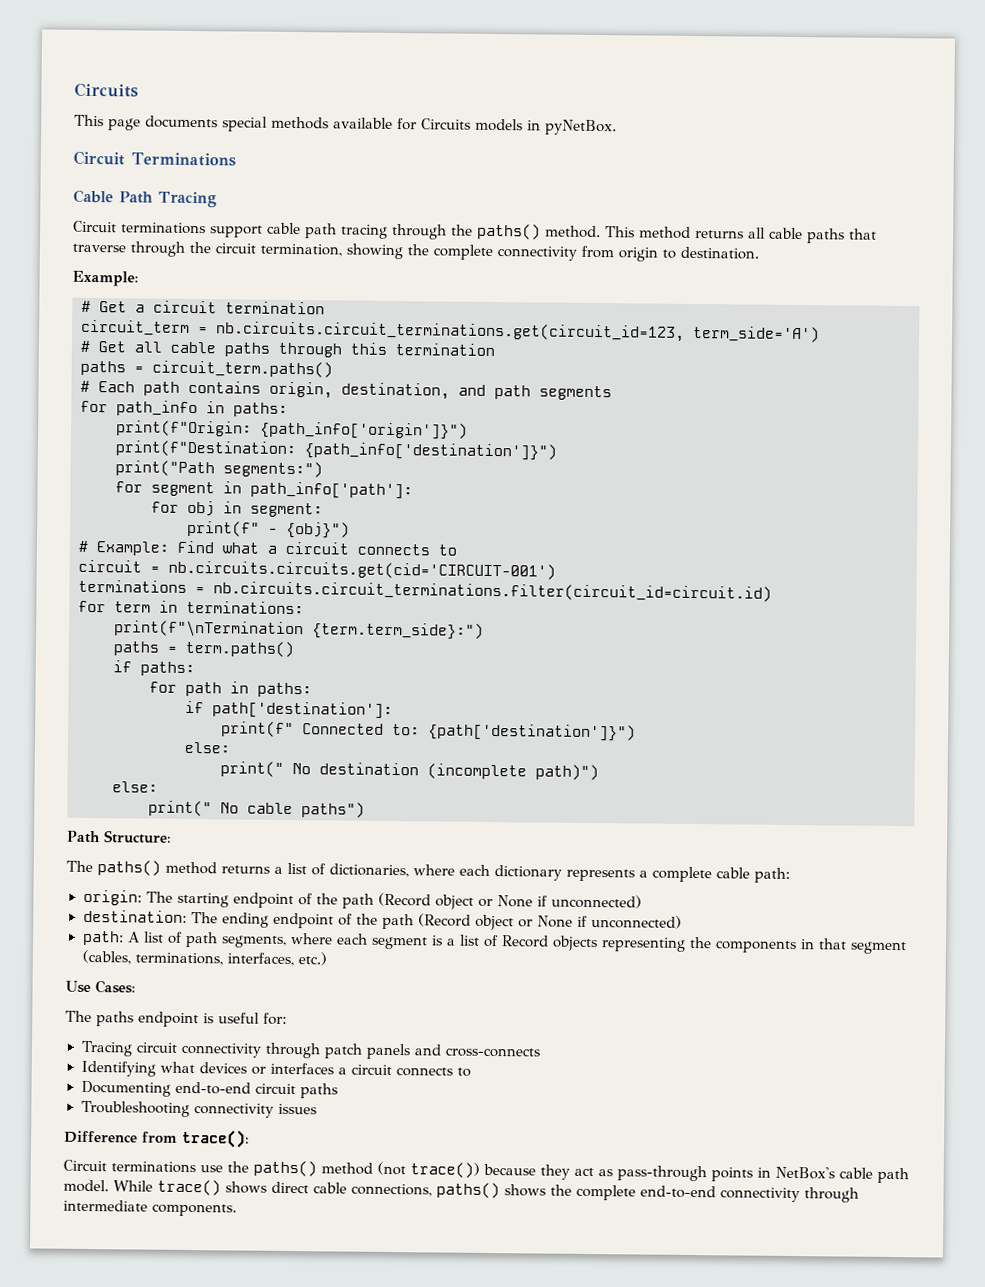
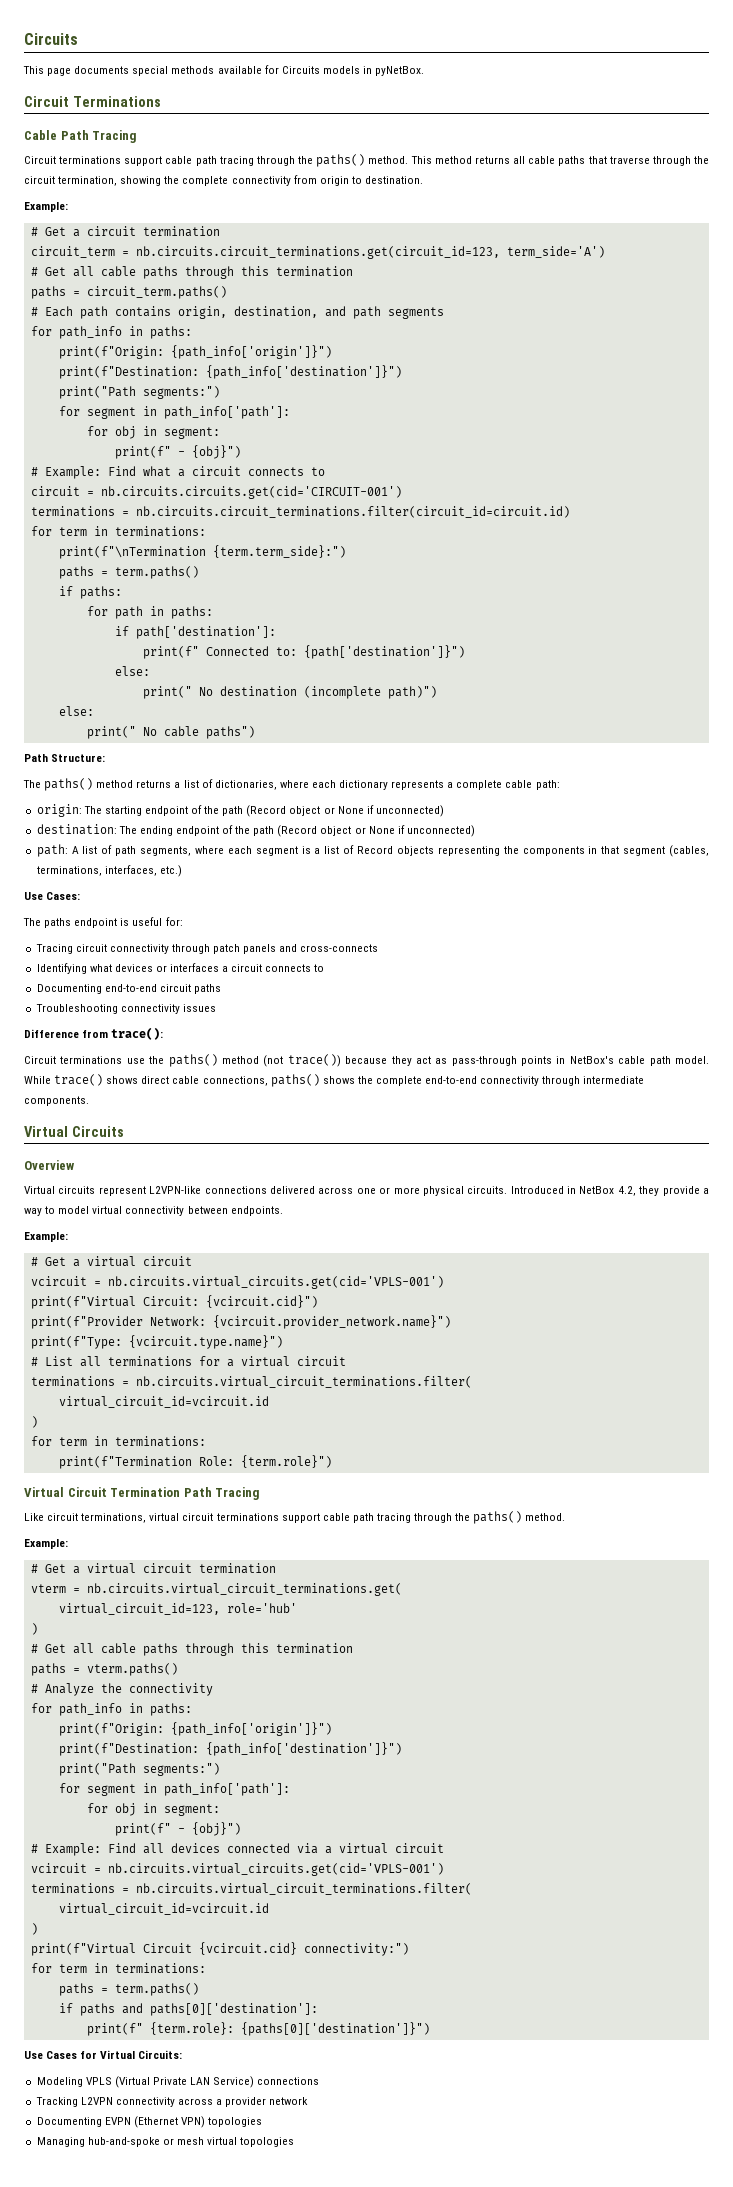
+ Virtual Circuits
+ Overview
+ Virtual circuits represent L2VPN-like connections delivered across one or more physical circuits. Introduced in NetBox 4.2, they provide a way to model virtual connectivity between endpoints.
+ Example:
+ # Get a virtual circuit
+ vcircuit = nb.circuits.virtual_circuits.get(cid='VPLS-001')
+ print(f"Virtual Circuit: {vcircuit.cid}")
+ print(f"Provider Network: {vcircuit.provider_network.name}")
+ print(f"Type: {vcircuit.type.name}")
+ # List all terminations for a virtual circuit
+ terminations = nb.circuits.virtual_circuit_terminations.filter(
+ virtual_circuit_id=vcircuit.id
+ )
+ for term in terminations:
+ print(f"Termination Role: {term.role}")
+ Virtual Circuit Termination Path Tracing
+ Like circuit terminations, virtual circuit terminations support cable path tracing through the paths() method.
+ Example:
+ # Get a virtual circuit termination
+ vterm = nb.circuits.virtual_circuit_terminations.get(
+ virtual_circuit_id=123, role='hub'
+ )
+ # Get all cable paths through this termination
+ paths = vterm.paths()
+ # Analyze the connectivity
+ for path_info in paths:
+ print(f"Origin: {path_info['origin']}")
+ print(f"Destination: {path_info['destination']}")
+ print("Path segments:")
+ for segment in path_info['path']:
+ for obj in segment:
+ print(f" - {obj}")
+ # Example: Find all devices connected via a virtual circuit
+ vcircuit = nb.circuits.virtual_circuits.get(cid='VPLS-001')
+ terminations = nb.circuits.virtual_circuit_terminations.filter(
+ virtual_circuit_id=vcircuit.id
+ )
+ print(f"Virtual Circuit {vcircuit.cid} connectivity:")
+ for term in terminations:
+ paths = term.paths()
+ if paths and paths[0]['destination']:
+ print(f" {term.role}: {paths[0]['destination']}")
+ Use Cases for Virtual Circuits:
+ Modeling VPLS (Virtual Private LAN Service) connections
+ Tracking L2VPN connectivity across a provider network
+ Documenting EVPN (Ethernet VPN) topologies
+ Managing hub-and-spoke or mesh virtual topologies

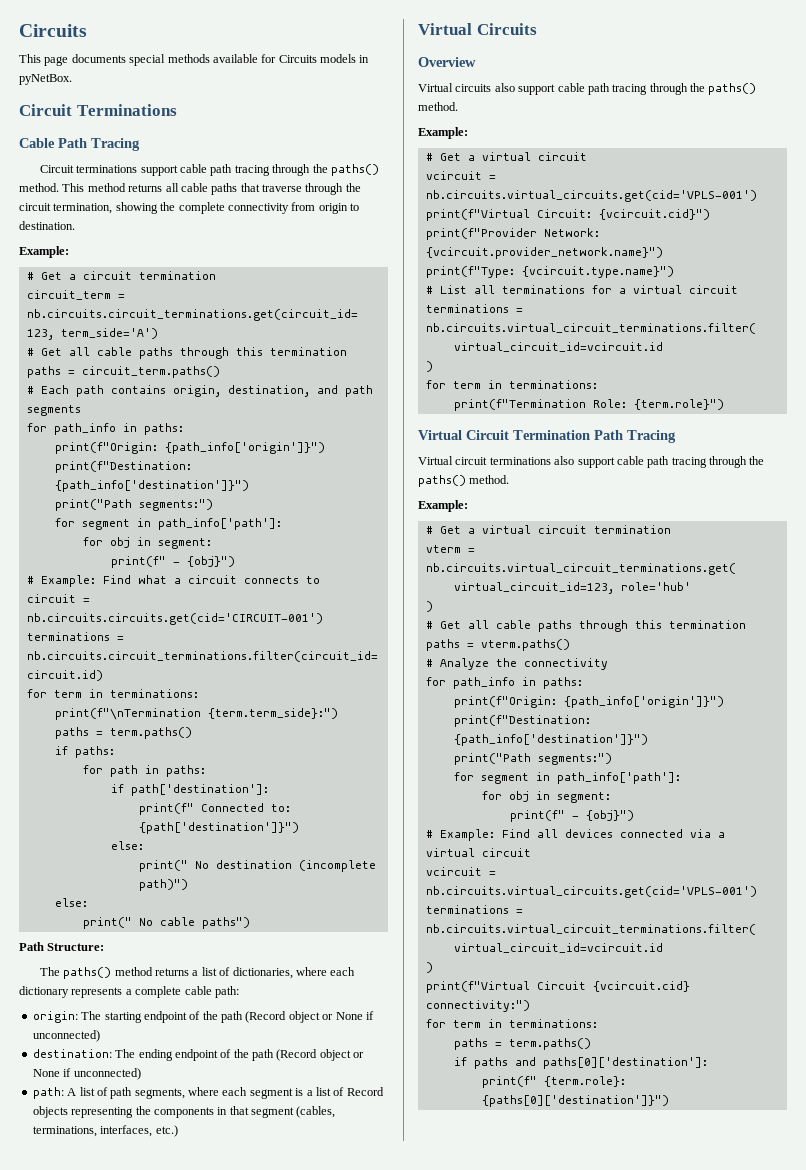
- Use Cases:
- The paths endpoint is useful for:
- Tracing circuit connectivity through patch panels and cross-connects
- Identifying what devices or interfaces a circuit connects to
- Documenting end-to-end circuit paths
- Troubleshooting connectivity issues
- Difference from trace():
- Circuit terminations use the paths() method (not trace()) because they act as pass-through points in NetBox's cable path model. While trace() shows direct cable connections, paths() shows the complete end-to-end connectivity through intermediate components.
- Virtual circuits represent L2VPN-like connections delivered across one or more physical circuits. Introduced in NetBox 4.2, they provide a way to model virtual connectivity between endpoints.
+ Virtual circuits also support cable path tracing through the paths() method.
- Like circuit terminations, virtual circuit terminations support cable path tracing through the paths() method.
+ Virtual circuit terminations also support cable path tracing through the paths() method.
- Use Cases for Virtual Circuits:
- Modeling VPLS (Virtual Private LAN Service) connections
- Tracking L2VPN connectivity across a provider network
- Documenting EVPN (Ethernet VPN) topologies
- Managing hub-and-spoke or mesh virtual topologies

